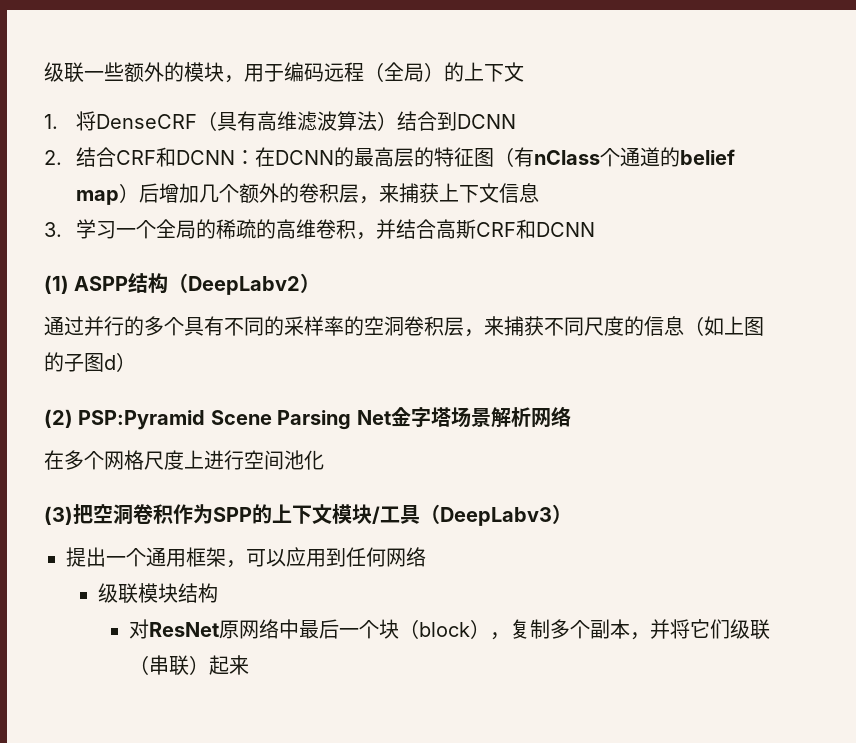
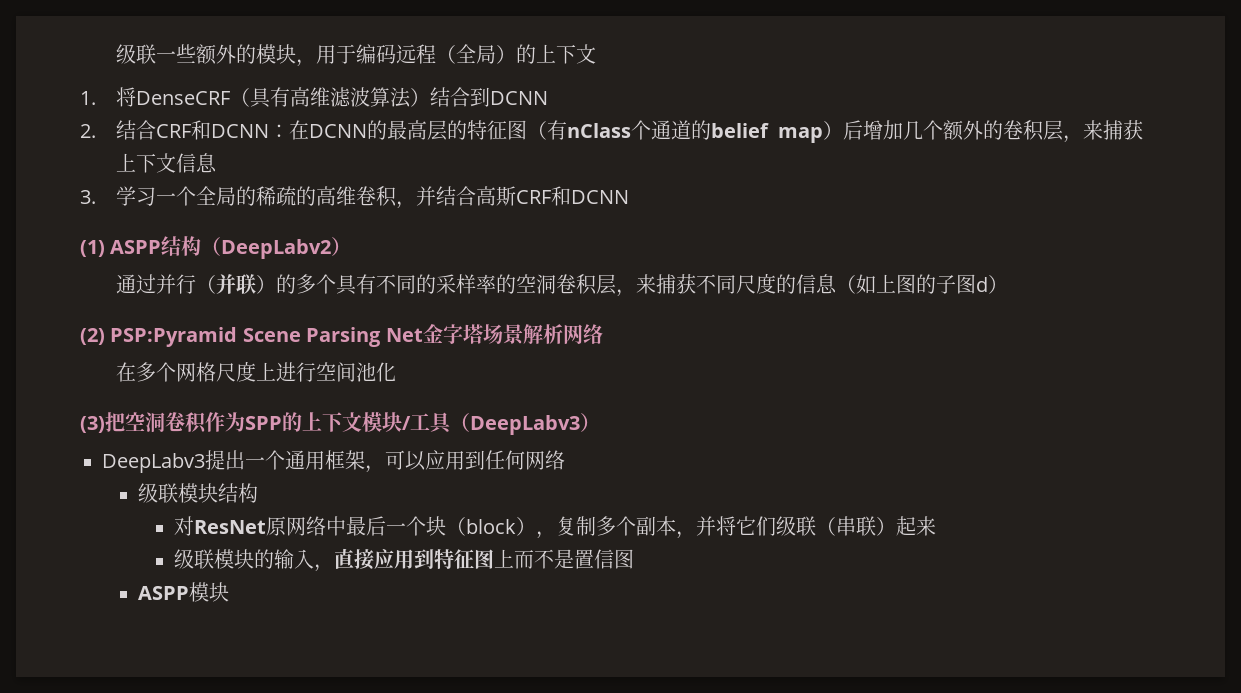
- 通过并行的多个具有不同的采样率的空洞卷积层，来捕获不同尺度的信息（如上图的子图d）
+ 通过并行（并联）的多个具有不同的采样率的空洞卷积层，来捕获不同尺度的信息（如上图的子图d）
- 提出一个通用框架，可以应用到任何网络
+ DeepLabv3提出一个通用框架，可以应用到任何网络
+ 级联模块的输入，直接应用到特征图上而不是置信图
+ ASPP模块

